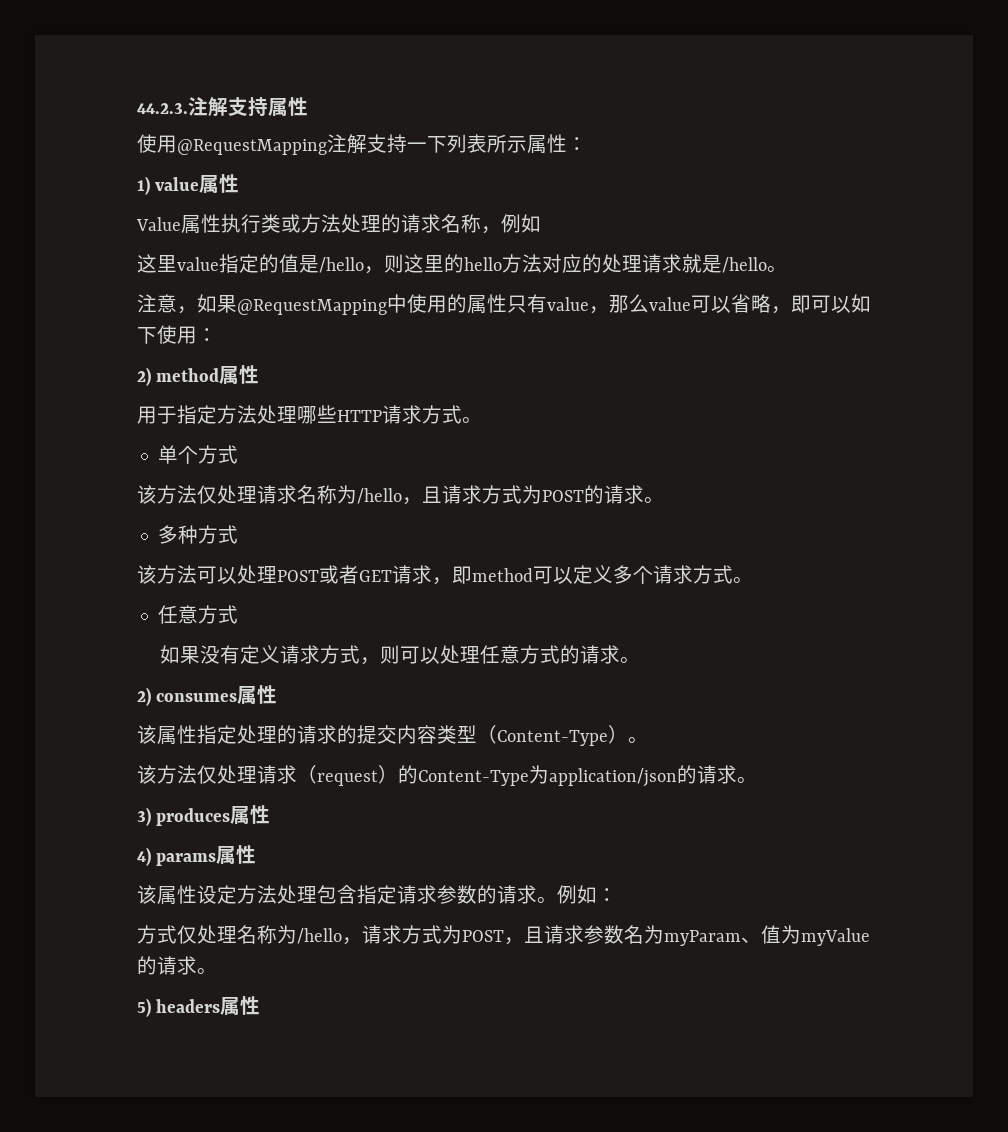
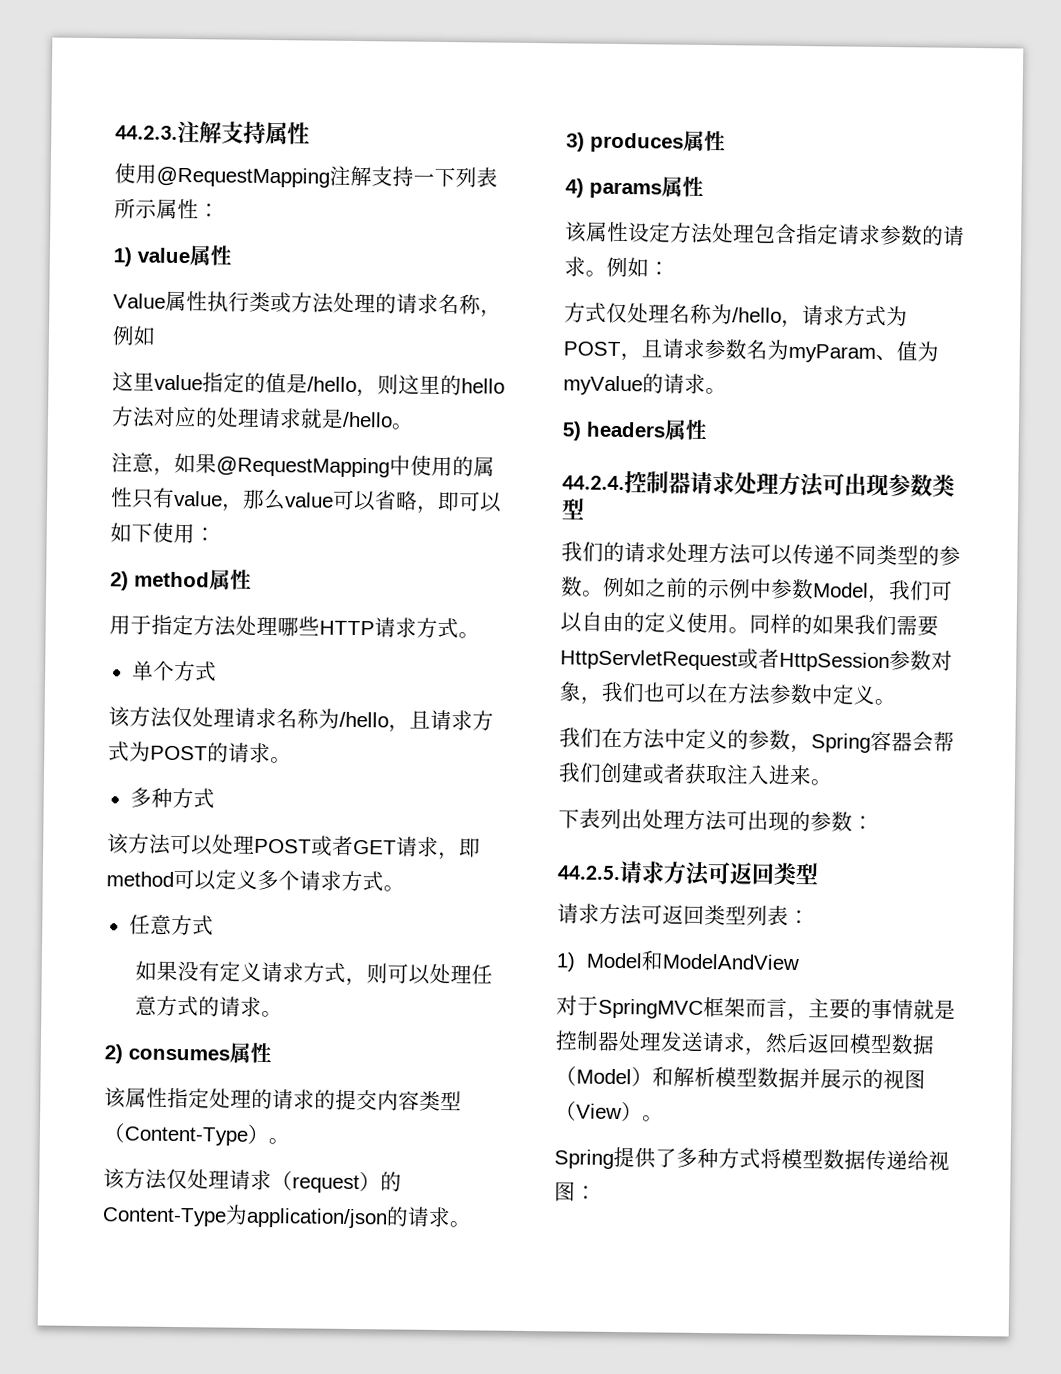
+ 44.2.4.控制器请求处理方法可出现参数类型
+ 我们的请求处理方法可以传递不同类型的参数。例如之前的示例中参数Model，我们可以自由的定义使用。同样的如果我们需要HttpServletRequest或者HttpSession参数对象，我们也可以在方法参数中定义。
+ 我们在方法中定义的参数，Spring容器会帮我们创建或者获取注入进来。
+ 下表列出处理方法可出现的参数：
+ 44.2.5.请求方法可返回类型
+ 请求方法可返回类型列表：
+ 1) Model和ModelAndView
+ 对于SpringMVC框架而言，主要的事情就是控制器处理发送请求，然后返回模型数据（Model）和解析模型数据并展示的视图（View）。
+ Spring提供了多种方式将模型数据传递给视图：

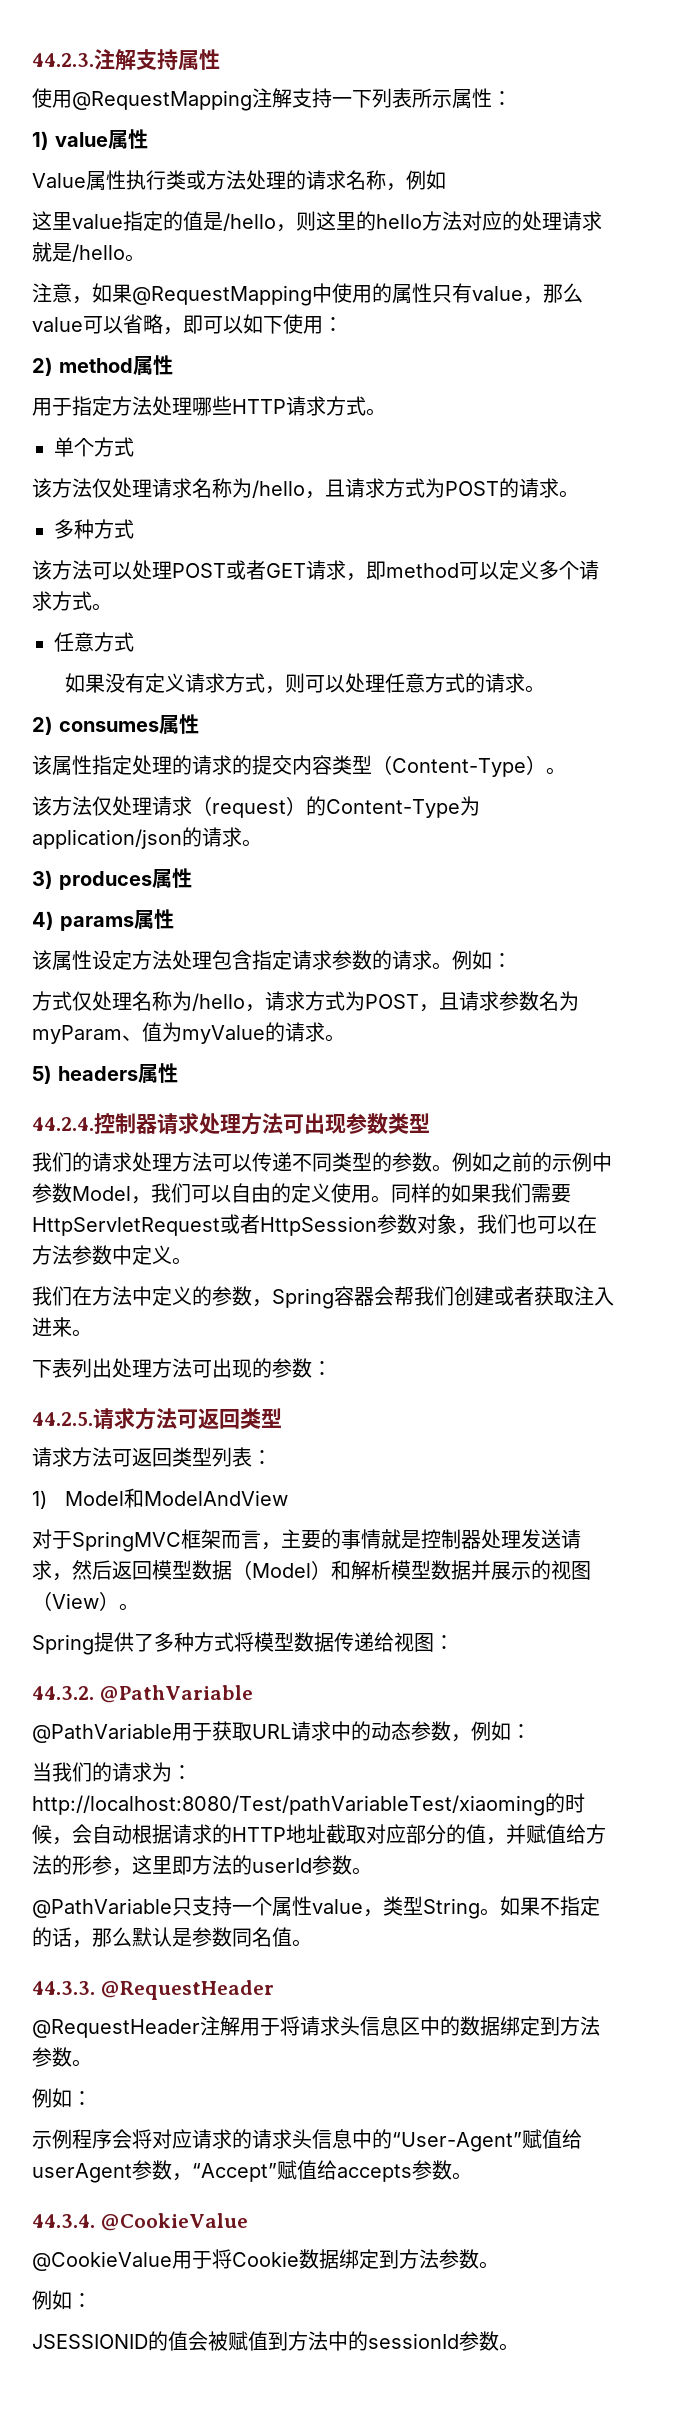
+ 44.3.2. @PathVariable
+ @PathVariable用于获取URL请求中的动态参数，例如：
+ 当我们的请求为：http://localhost:8080/Test/pathVariableTest/xiaoming的时候，会自动根据请求的HTTP地址截取对应部分的值，并赋值给方法的形参，这里即方法的userId参数。
+ @PathVariable只支持一个属性value，类型String。如果不指定的话，那么默认是参数同名值。
+ 44.3.3. @RequestHeader
+ @RequestHeader注解用于将请求头信息区中的数据绑定到方法参数。
+ 例如：
+ 示例程序会将对应请求的请求头信息中的“User-Agent”赋值给userAgent参数，“Accept”赋值给accepts参数。
+ 44.3.4. @CookieValue
+ @CookieValue用于将Cookie数据绑定到方法参数。
+ 例如：
+ JSESSIONID的值会被赋值到方法中的sessionId参数。

